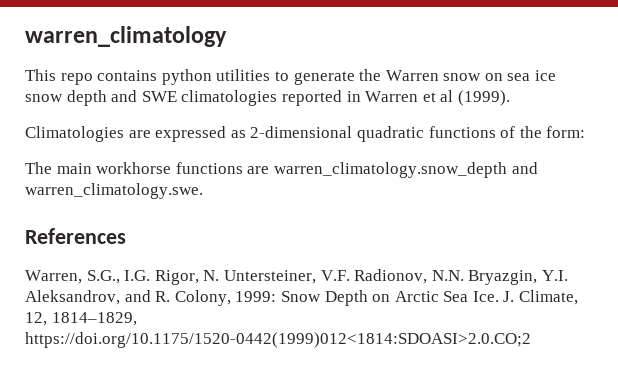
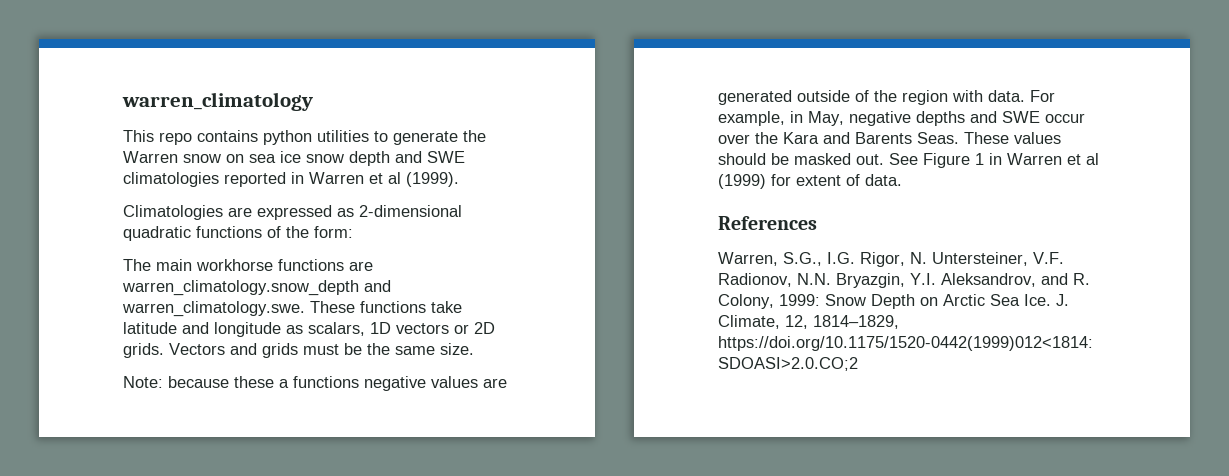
- The main workhorse functions are warren_climatology.snow_depth and warren_climatology.swe.
+ The main workhorse functions are warren_climatology.snow_depth and warren_climatology.swe. These functions take latitude and longitude as scalars, 1D vectors or 2D grids. Vectors and grids must be the same size.
+ Note: because these a functions negative values are generated outside of the region with data. For example, in May, negative depths and SWE occur over the Kara and Barents Seas. These values should be masked out. See Figure 1 in Warren et al (1999) for extent of data.

